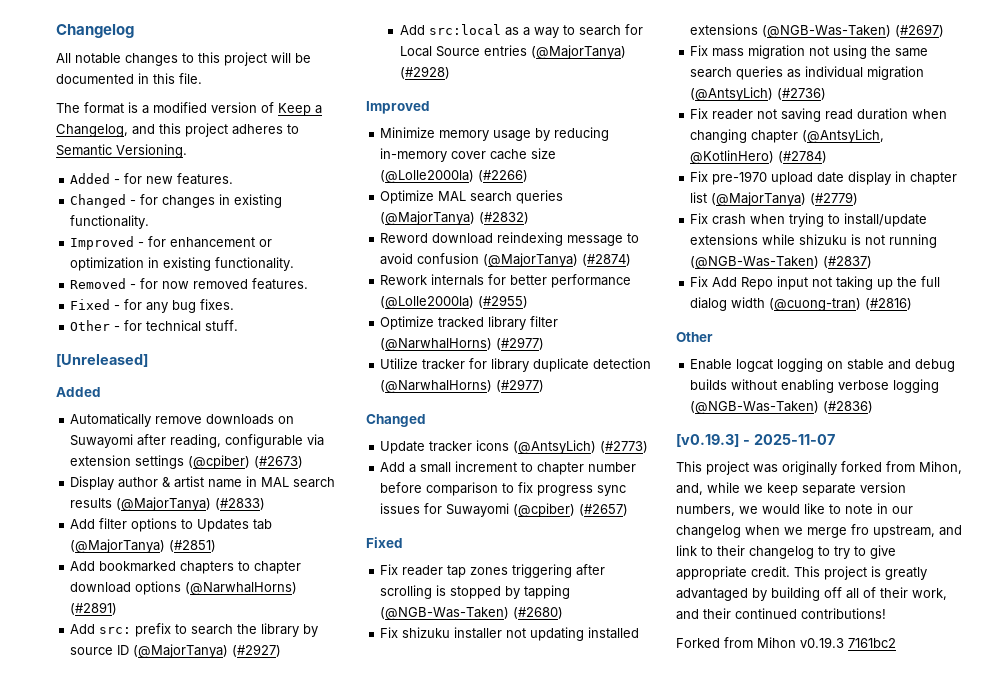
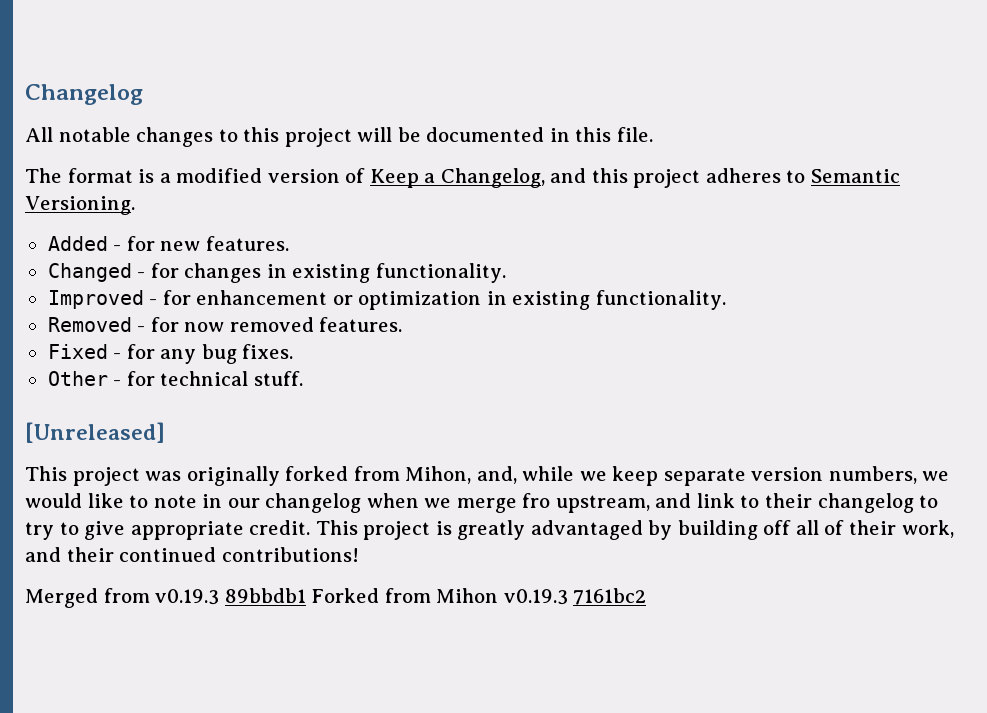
  [Unreleased]
- Added
- Automatically remove downloads on Suwayomi after reading, configurable via extension settings (@cpiber) (#2673)
- Display author & artist name in MAL search results (@MajorTanya) (#2833)
- Add filter options to Updates tab (@MajorTanya) (#2851)
- Add bookmarked chapters to chapter download options (@NarwhalHorns) (#2891)
- Add src: prefix to search the library by source ID (@MajorTanya) (#2927)
- Add src:local as a way to search for Local Source entries (@MajorTanya) (#2928)
- Improved
- Minimize memory usage by reducing in-memory cover cache size (@Lolle2000la) (#2266)
- Optimize MAL search queries (@MajorTanya) (#2832)
- Reword download reindexing message to avoid confusion (@MajorTanya) (#2874)
- Rework internals for better performance (@Lolle2000la) (#2955)
- Optimize tracked library filter (@NarwhalHorns) (#2977)
- Utilize tracker for library duplicate detection (@NarwhalHorns) (#2977)
- Changed
- Update tracker icons (@AntsyLich) (#2773)
- Add a small increment to chapter number before comparison to fix progress sync issues for Suwayomi (@cpiber) (#2657)
- Fixed
- Fix reader tap zones triggering after scrolling is stopped by tapping (@NGB-Was-Taken) (#2680)
- Fix shizuku installer not updating installed extensions (@NGB-Was-Taken) (#2697)
- Fix mass migration not using the same search queries as individual migration (@AntsyLich) (#2736)
- Fix reader not saving read duration when changing chapter (@AntsyLich, @KotlinHero) (#2784)
- Fix pre-1970 upload date display in chapter list (@MajorTanya) (#2779)
- Fix crash when trying to install/update extensions while shizuku is not running (@NGB-Was-Taken) (#2837)
- Fix Add Repo input not taking up the full dialog width (@cuong-tran) (#2816)
- Other
- Enable logcat logging on stable and debug builds without enabling verbose logging (@NGB-Was-Taken) (#2836)
- [v0.19.3] - 2025-11-07
- Forked from Mihon v0.19.3 7161bc2
+ Merged from v0.19.3 89bbdb1 Forked from Mihon v0.19.3 7161bc2

